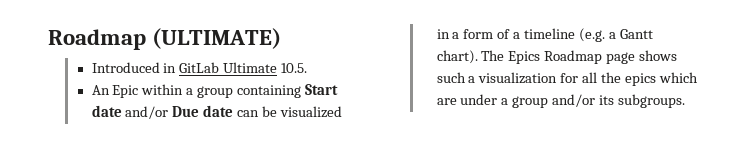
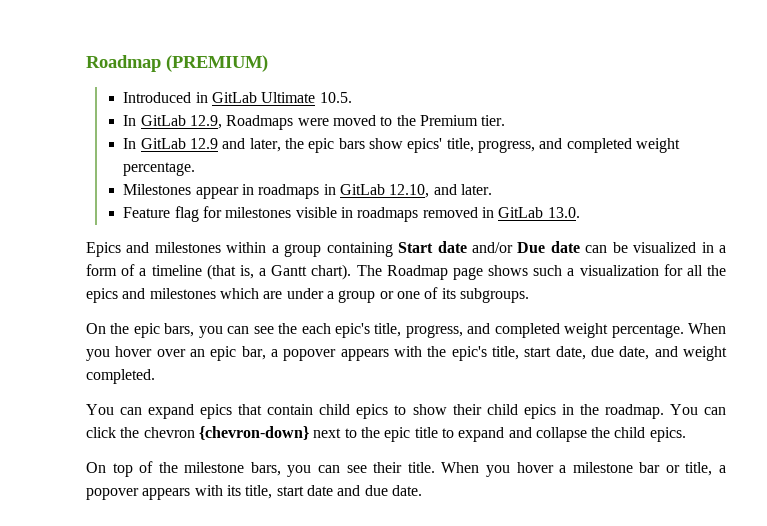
- Roadmap (ULTIMATE)
+ Roadmap (PREMIUM)
- An Epic within a group containing Start date and/or Due date can be visualized in a form of a timeline (e.g. a Gantt chart).
+ In GitLab 12.9, Roadmaps were moved to the Premium tier.
+ In GitLab 12.9 and later, the epic bars show epics' title, progress, and completed weight percentage.
+ Milestones appear in roadmaps in GitLab 12.10, and later.
+ Feature flag for milestones visible in roadmaps removed in GitLab 13.0.
+ Epics and milestones within a group containing Start date and/or Due date can be visualized in a form of a timeline (that is, a Gantt chart).
- The Epics Roadmap page shows such a visualization for all the epics which are under a group and/or its subgroups.
+ The Roadmap page shows such a visualization for all the epics and milestones which are under a group or one of its subgroups.
+ On the epic bars, you can see the each epic's title, progress, and completed weight percentage. When you hover over an epic bar, a popover appears with the epic's title, start date, due date, and weight completed.
+ You can expand epics that contain child epics to show their child epics in the roadmap. You can click the chevron {chevron-down} next to the epic title to expand and collapse the child epics.
+ On top of the milestone bars, you can see their title. When you hover a milestone bar or title, a popover appears with its title, start date and due date.

